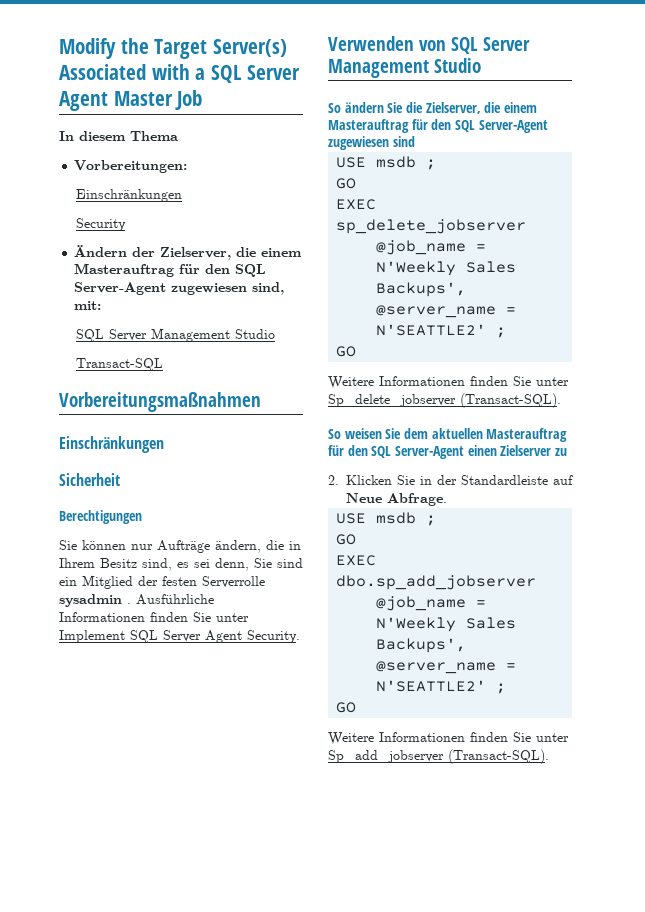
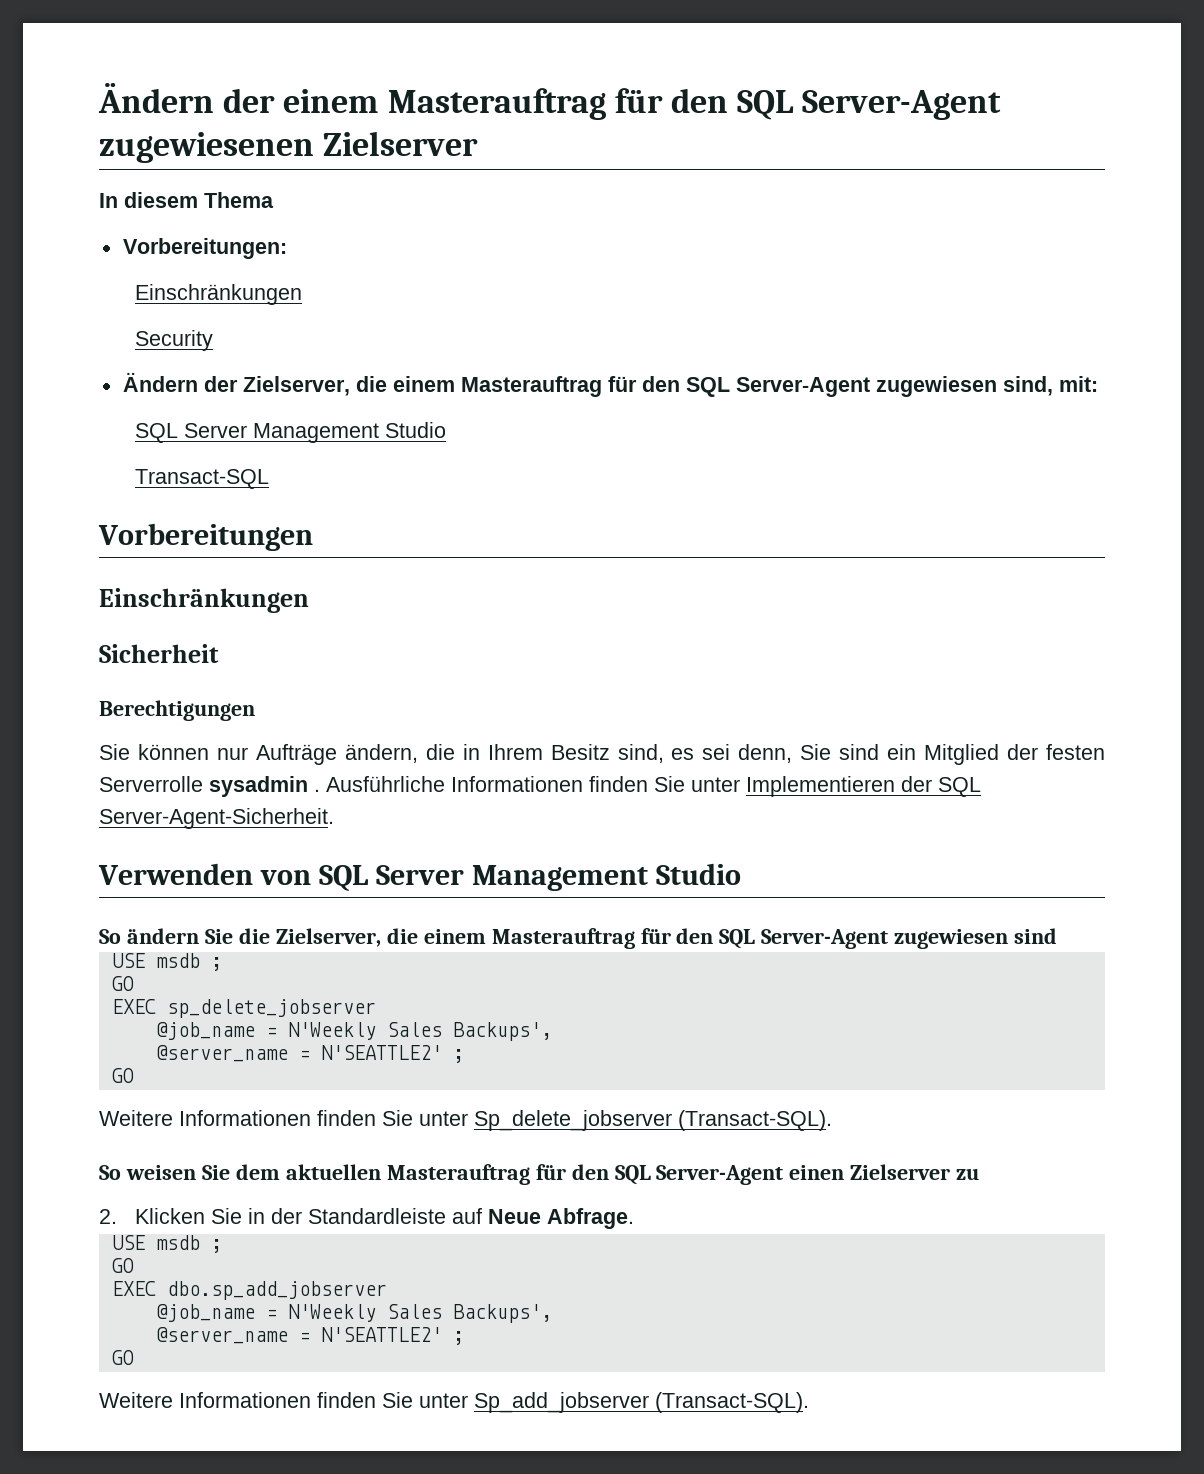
- Modify the Target Server(s) Associated with a SQL Server Agent Master Job
+ Ändern der einem Masterauftrag für den SQL Server-Agent zugewiesenen Zielserver
- Vorbereitungsmaßnahmen
+ Vorbereitungen
- Ausführliche Informationen finden Sie unter Implement SQL Server Agent Security.
+ Ausführliche Informationen finden Sie unter Implementieren der SQL Server-Agent-Sicherheit.

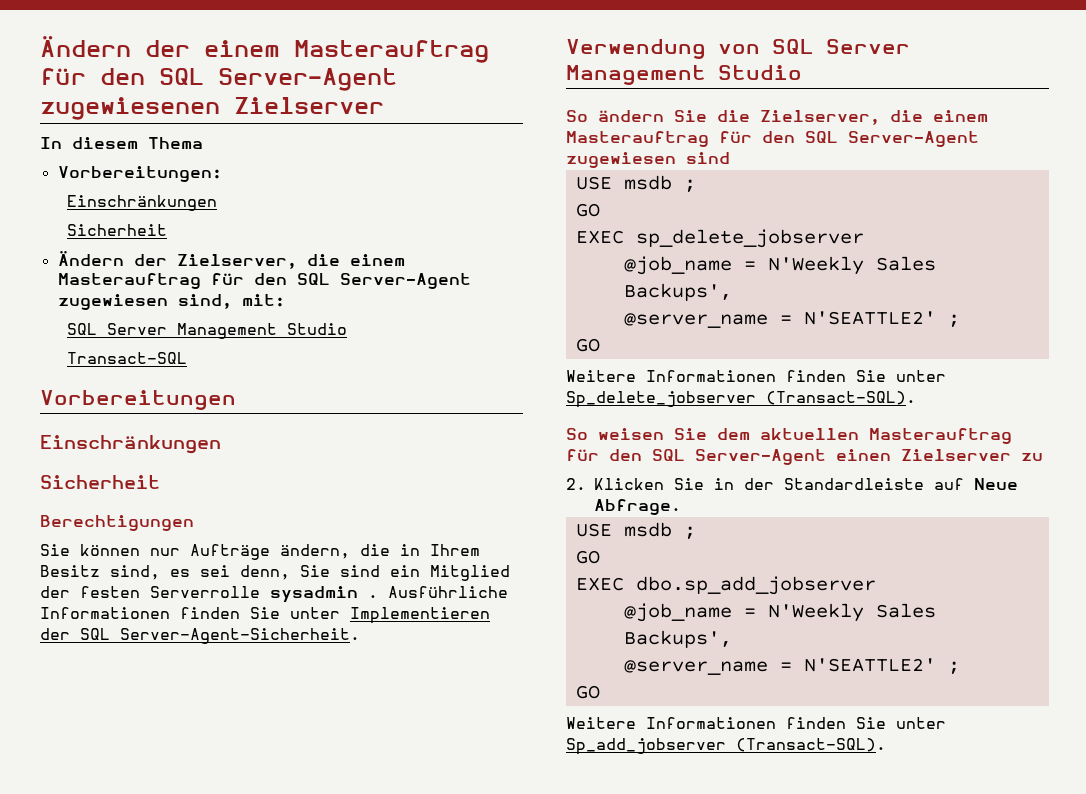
  Vorbereitungen:
  Einschränkungen
- Security
+ Sicherheit
- Verwenden von SQL Server Management Studio
+ Verwendung von SQL Server Management Studio

